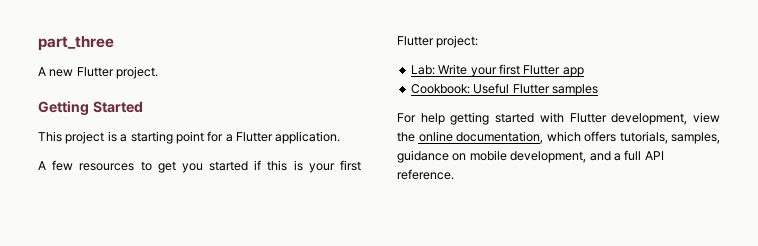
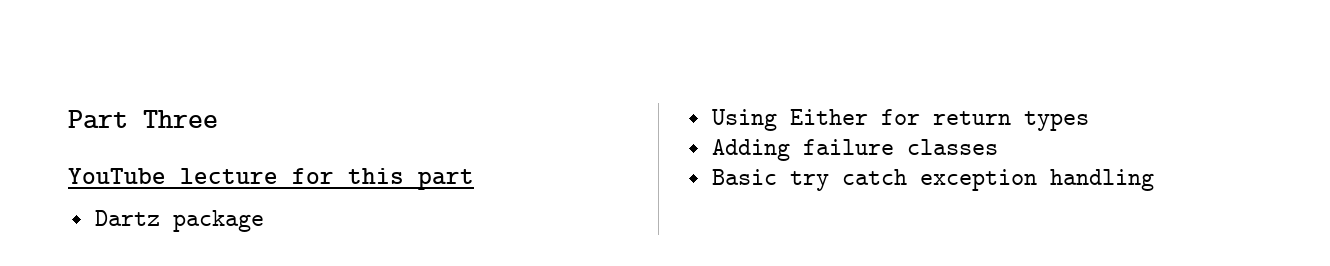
- part_three
- A new Flutter project.
- Getting Started
- This project is a starting point for a Flutter application.
- A few resources to get you started if this is your first Flutter project:
- Lab: Write your first Flutter app
- Cookbook: Useful Flutter samples
- For help getting started with Flutter development, view the online documentation, which offers tutorials, samples, guidance on mobile development, and a full API reference.
+ Part Three
+ YouTube lecture for this part
+ Dartz package
+ Using Either for return types
+ Adding failure classes
+ Basic try catch exception handling

